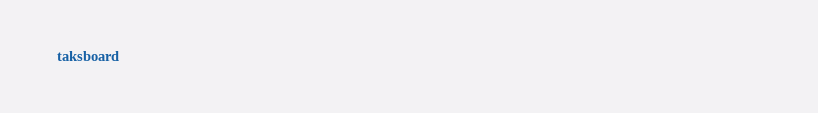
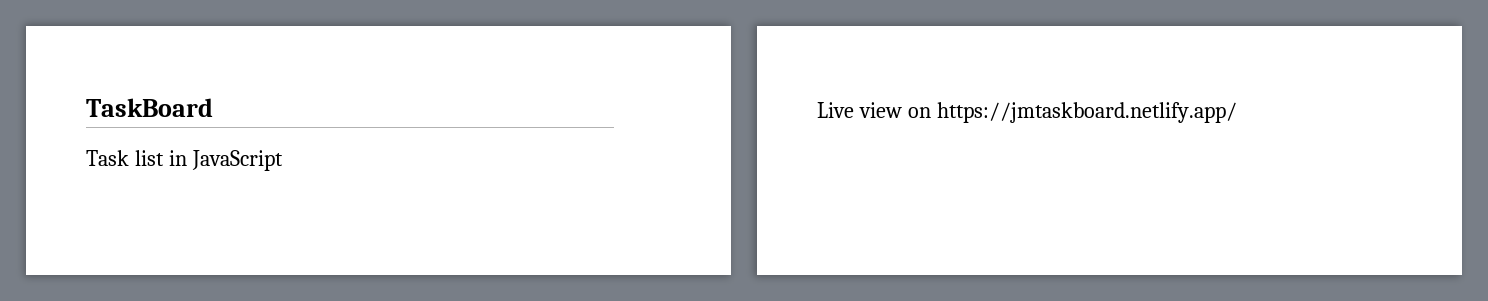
- taksboard
+ TaskBoard
+ Task list in JavaScript
+ Live view on https://jmtaskboard.netlify.app/

